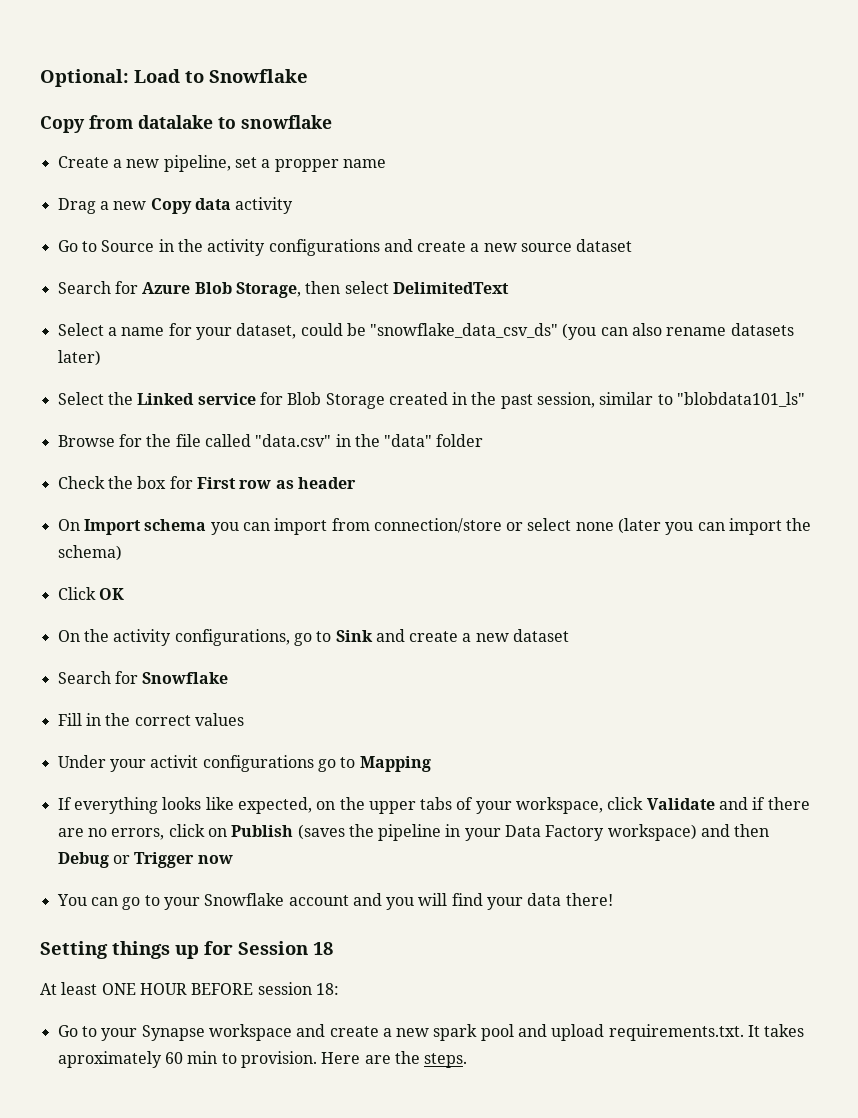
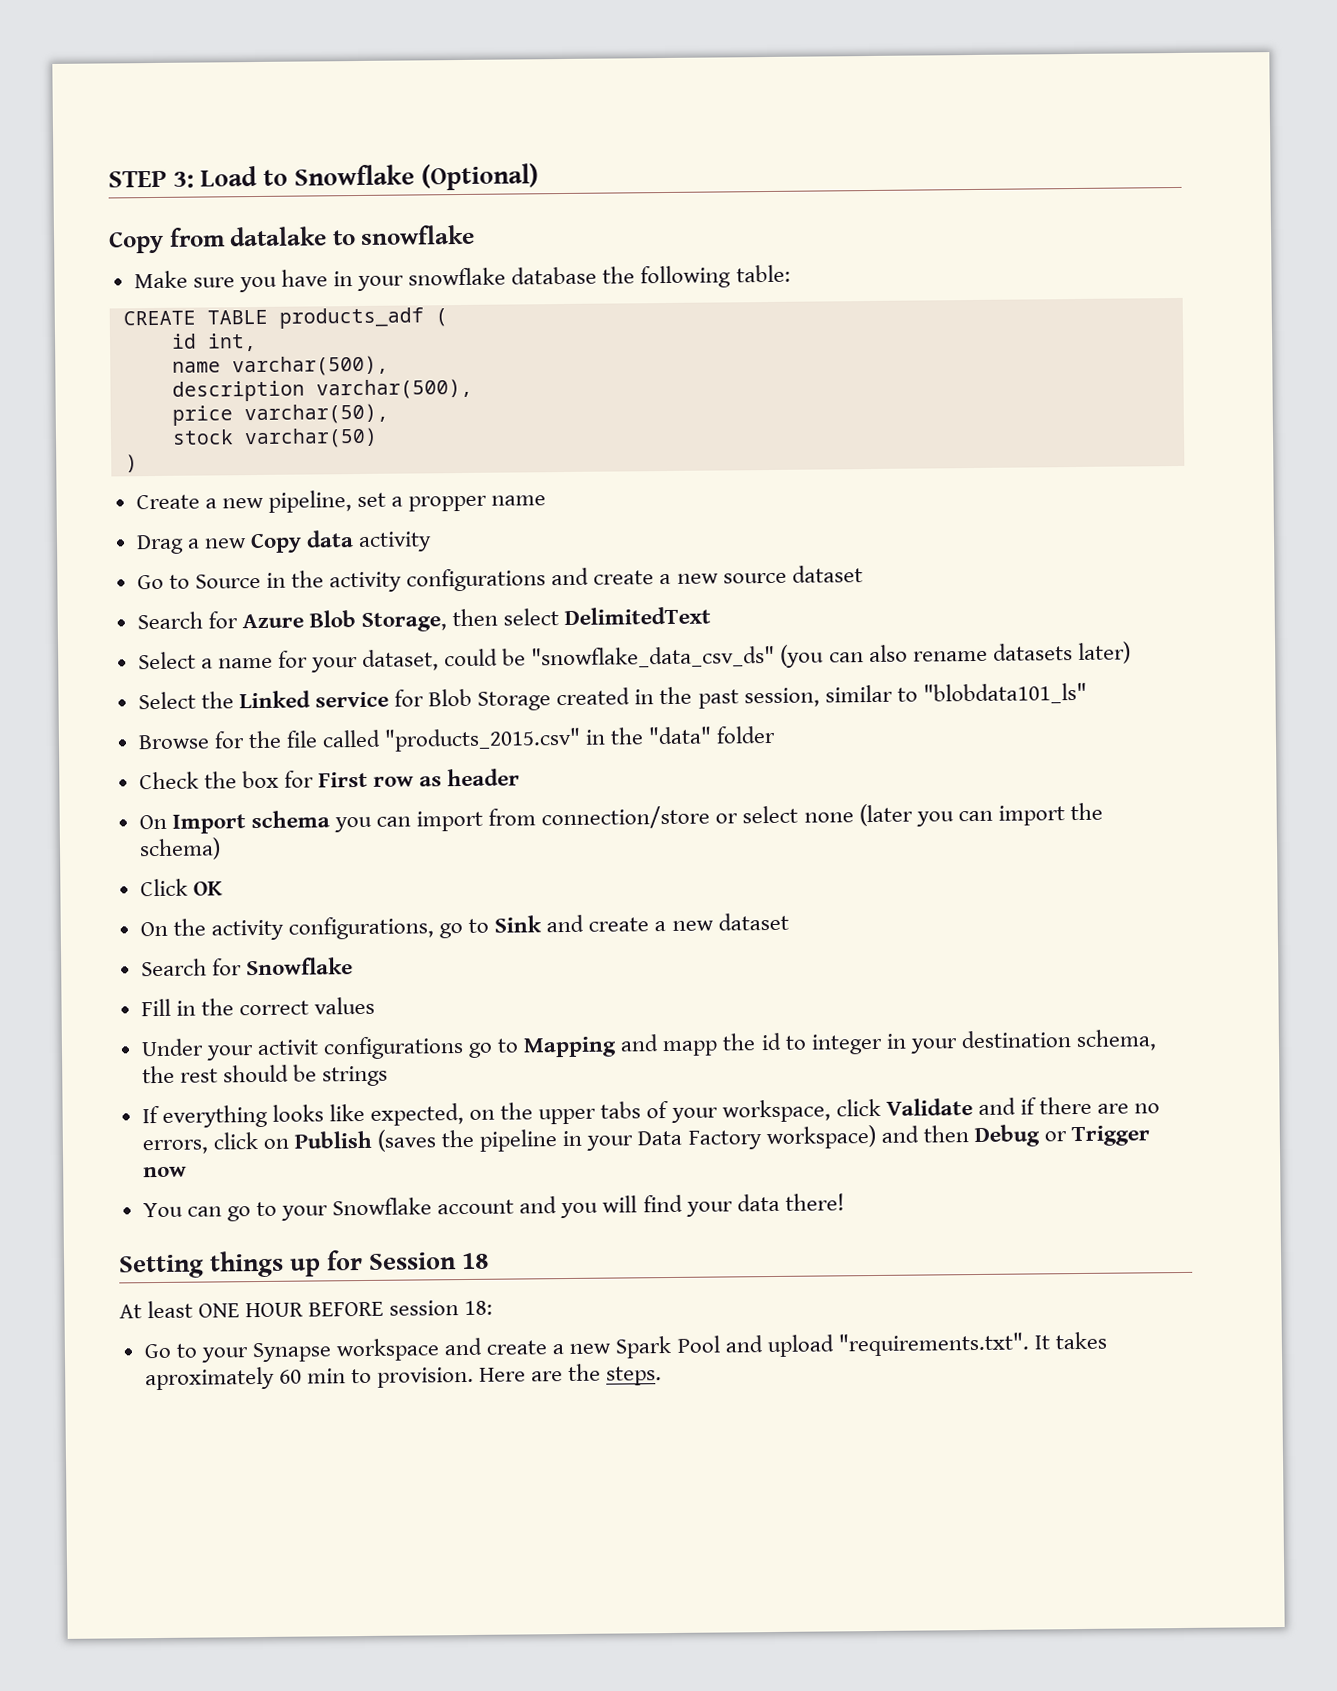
- Optional: Load to Snowflake
+ STEP 3: Load to Snowflake (Optional)
+ Make sure you have in your snowflake database the following table:
+ CREATE TABLE products_adf (
+ id int,
+ name varchar(500),
+ description varchar(500),
+ price varchar(50),
+ stock varchar(50)
+ )
- Browse for the file called "data.csv" in the "data" folder
+ Browse for the file called "products_2015.csv" in the "data" folder
- Under your activit configurations go to Mapping
+ Under your activit configurations go to Mapping and mapp the id to integer in your destination schema, the rest should be strings
- Go to your Synapse workspace and create a new spark pool and upload requirements.txt. It takes aproximately 60 min to provision.
+ Go to your Synapse workspace and create a new Spark Pool and upload "requirements.txt". It takes aproximately 60 min to provision.

